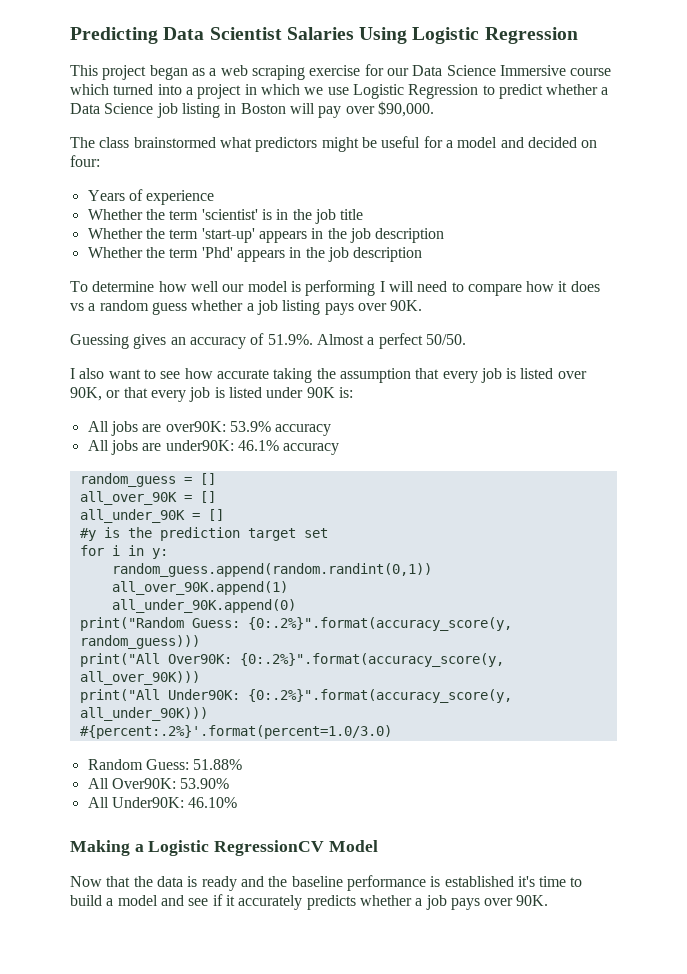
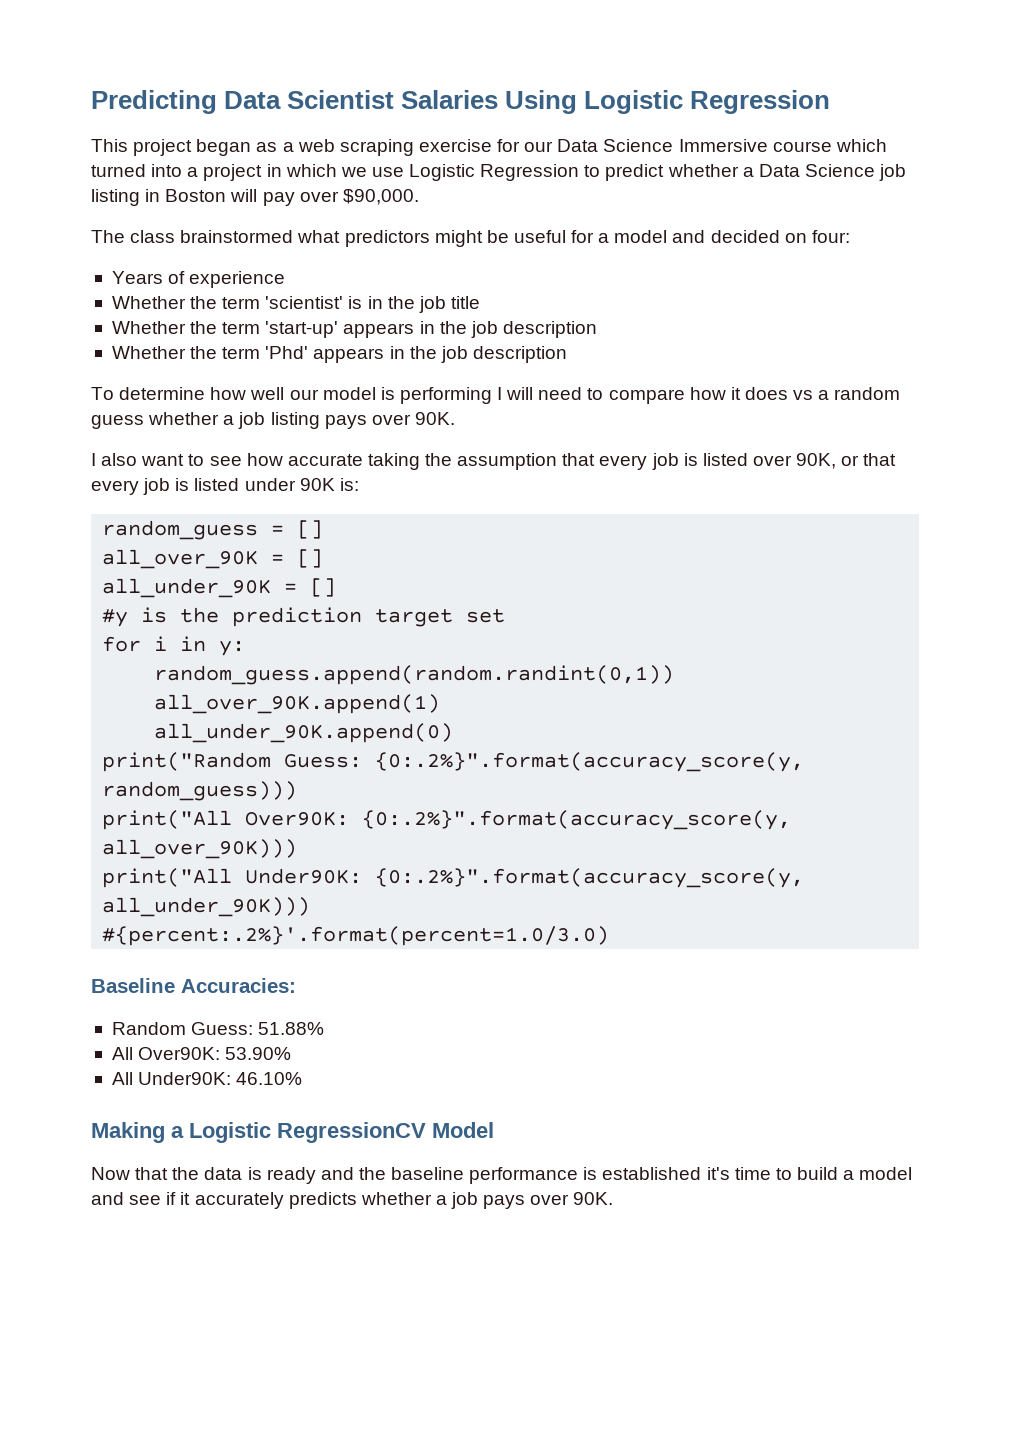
- Guessing gives an accuracy of 51.9%. Almost a perfect 50/50.
- All jobs are over90K: 53.9% accuracy
- All jobs are under90K: 46.1% accuracy
+ Baseline Accuracies:

